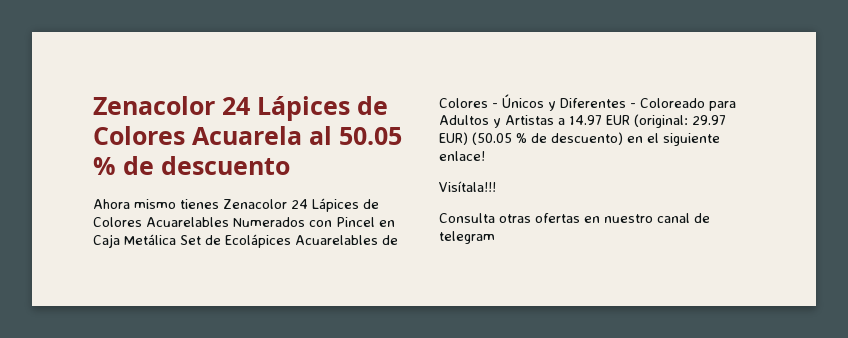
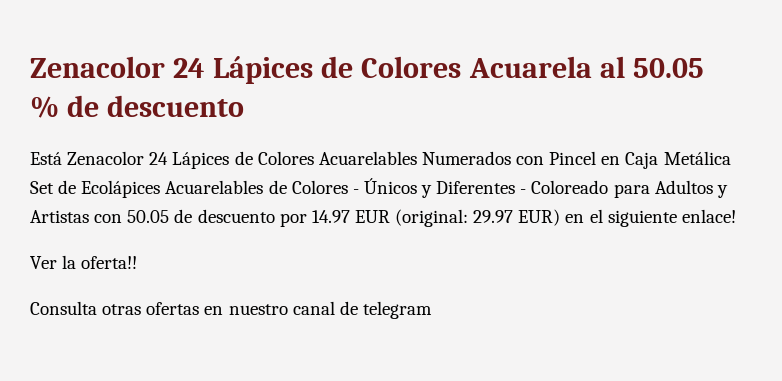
- Ahora mismo tienes Zenacolor 24 Lápices de Colores Acuarelables Numerados con Pincel en Caja Metálica Set de Ecolápices Acuarelables de Colores - Únicos y Diferentes - Coloreado para Adultos y Artistas a 14.97 EUR (original: 29.97 EUR) (50.05 % de descuento) en el siguiente enlace!
+ Está Zenacolor 24 Lápices de Colores Acuarelables Numerados con Pincel en Caja Metálica Set de Ecolápices Acuarelables de Colores - Únicos y Diferentes - Coloreado para Adultos y Artistas con 50.05 de descuento por 14.97 EUR (original: 29.97 EUR) en el siguiente enlace!
- Visítala!!!
+ Ver la oferta!!

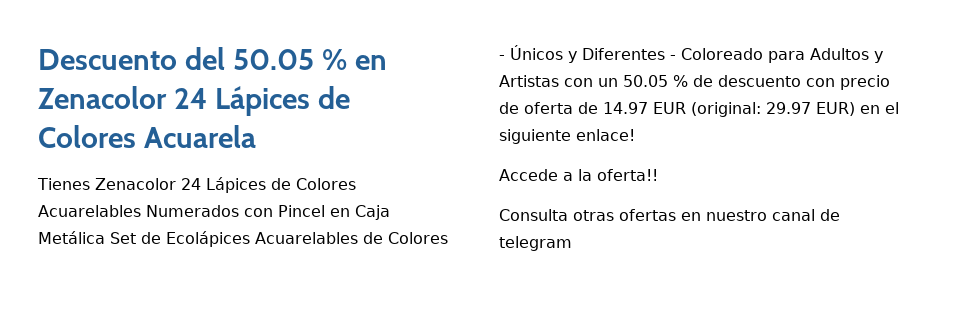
- Zenacolor 24 Lápices de Colores Acuarela al 50.05 % de descuento
- Está Zenacolor 24 Lápices de Colores Acuarelables Numerados con Pincel en Caja Metálica Set de Ecolápices Acuarelables de Colores - Únicos y Diferentes - Coloreado para Adultos y Artistas con 50.05 de descuento por 14.97 EUR (original: 29.97 EUR) en el siguiente enlace!
+ Descuento del 50.05 % en Zenacolor 24 Lápices de Colores Acuarela
+ Tienes Zenacolor 24 Lápices de Colores Acuarelables Numerados con Pincel en Caja Metálica Set de Ecolápices Acuarelables de Colores - Únicos y Diferentes - Coloreado para Adultos y Artistas con un 50.05 % de descuento con precio de oferta de 14.97 EUR (original: 29.97 EUR) en el siguiente enlace!
- Ver la oferta!!
+ Accede a la oferta!!

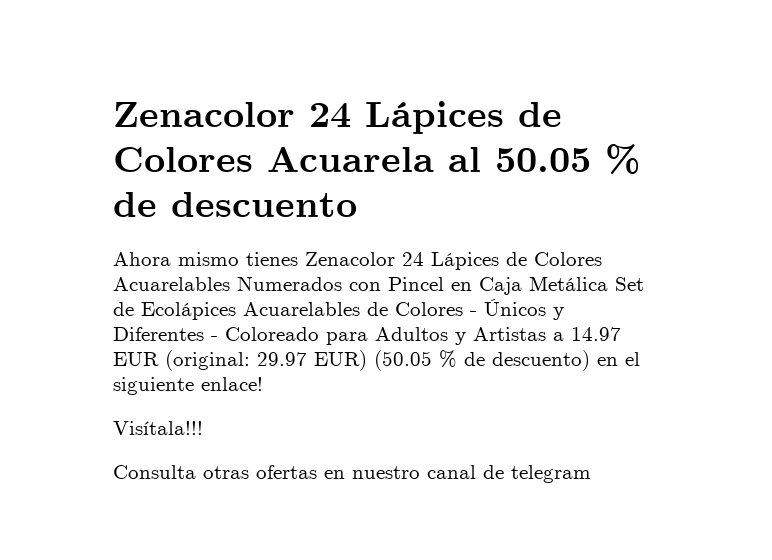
- Descuento del 50.05 % en Zenacolor 24 Lápices de Colores Acuarela
- Tienes Zenacolor 24 Lápices de Colores Acuarelables Numerados con Pincel en Caja Metálica Set de Ecolápices Acuarelables de Colores - Únicos y Diferentes - Coloreado para Adultos y Artistas con un 50.05 % de descuento con precio de oferta de 14.97 EUR (original: 29.97 EUR) en el siguiente enlace!
+ Zenacolor 24 Lápices de Colores Acuarela al 50.05 % de descuento
+ Ahora mismo tienes Zenacolor 24 Lápices de Colores Acuarelables Numerados con Pincel en Caja Metálica Set de Ecolápices Acuarelables de Colores - Únicos y Diferentes - Coloreado para Adultos y Artistas a 14.97 EUR (original: 29.97 EUR) (50.05 % de descuento) en el siguiente enlace!
- Accede a la oferta!!
+ Visítala!!!

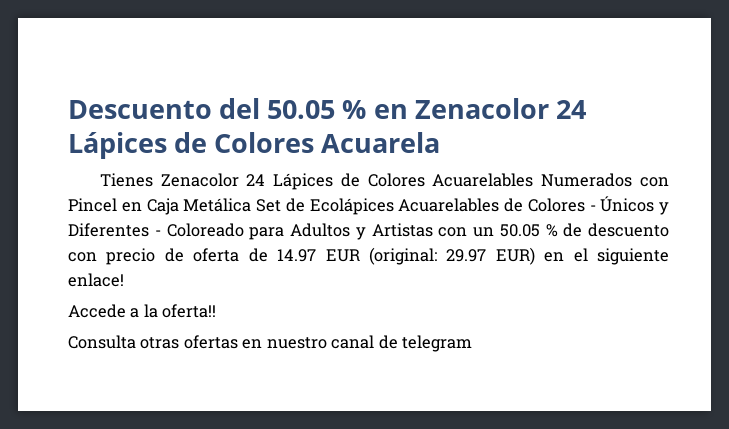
- Zenacolor 24 Lápices de Colores Acuarela al 50.05 % de descuento
- Ahora mismo tienes Zenacolor 24 Lápices de Colores Acuarelables Numerados con Pincel en Caja Metálica Set de Ecolápices Acuarelables de Colores - Únicos y Diferentes - Coloreado para Adultos y Artistas a 14.97 EUR (original: 29.97 EUR) (50.05 % de descuento) en el siguiente enlace!
+ Descuento del 50.05 % en Zenacolor 24 Lápices de Colores Acuarela
+ Tienes Zenacolor 24 Lápices de Colores Acuarelables Numerados con Pincel en Caja Metálica Set de Ecolápices Acuarelables de Colores - Únicos y Diferentes - Coloreado para Adultos y Artistas con un 50.05 % de descuento con precio de oferta de 14.97 EUR (original: 29.97 EUR) en el siguiente enlace!
- Visítala!!!
+ Accede a la oferta!!

